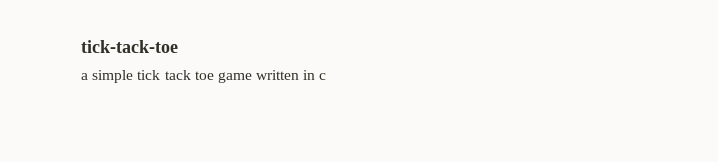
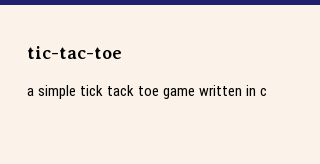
- tick-tack-toe
+ tic-tac-toe

